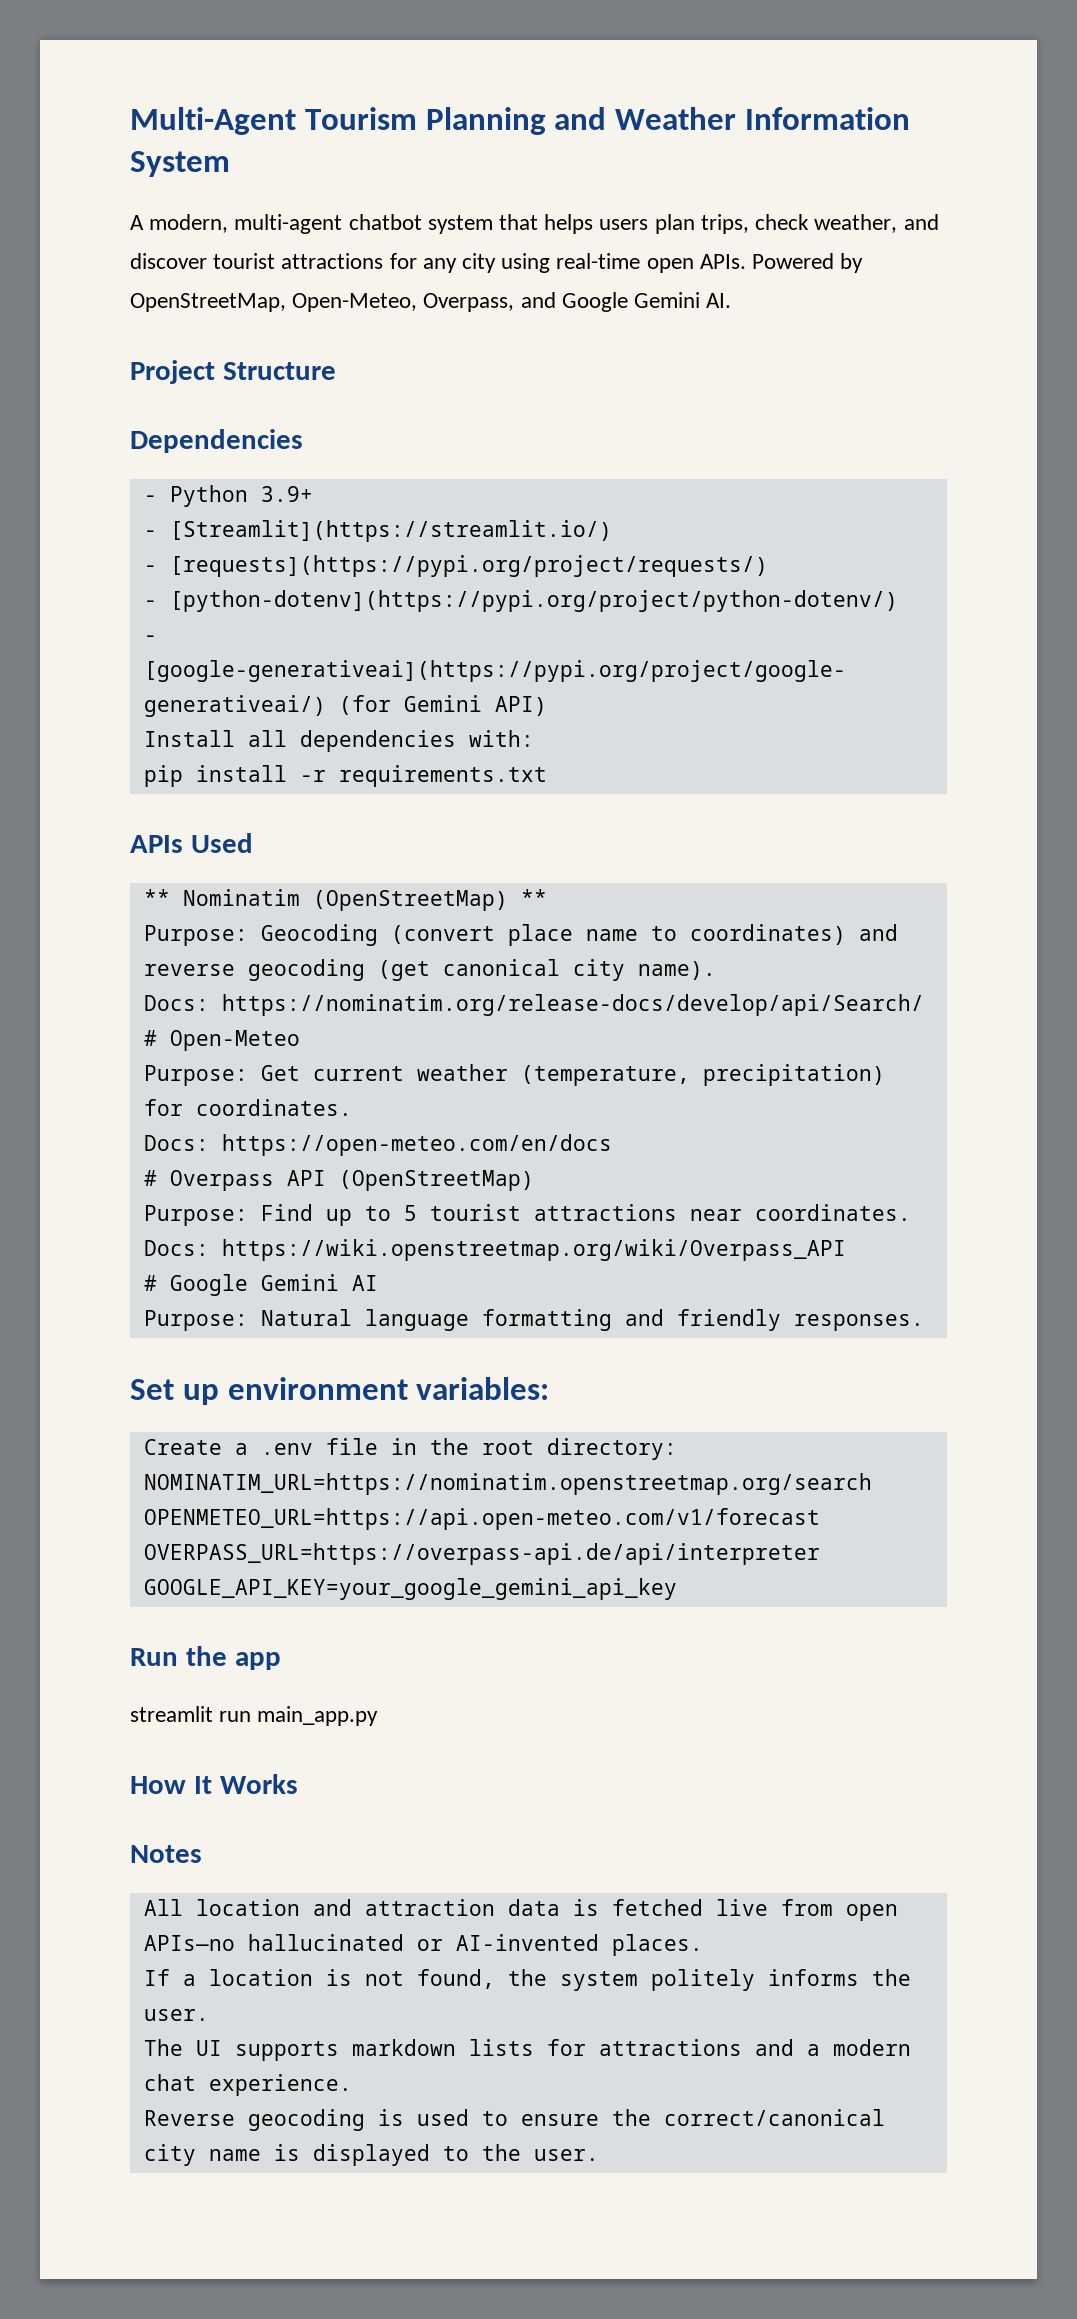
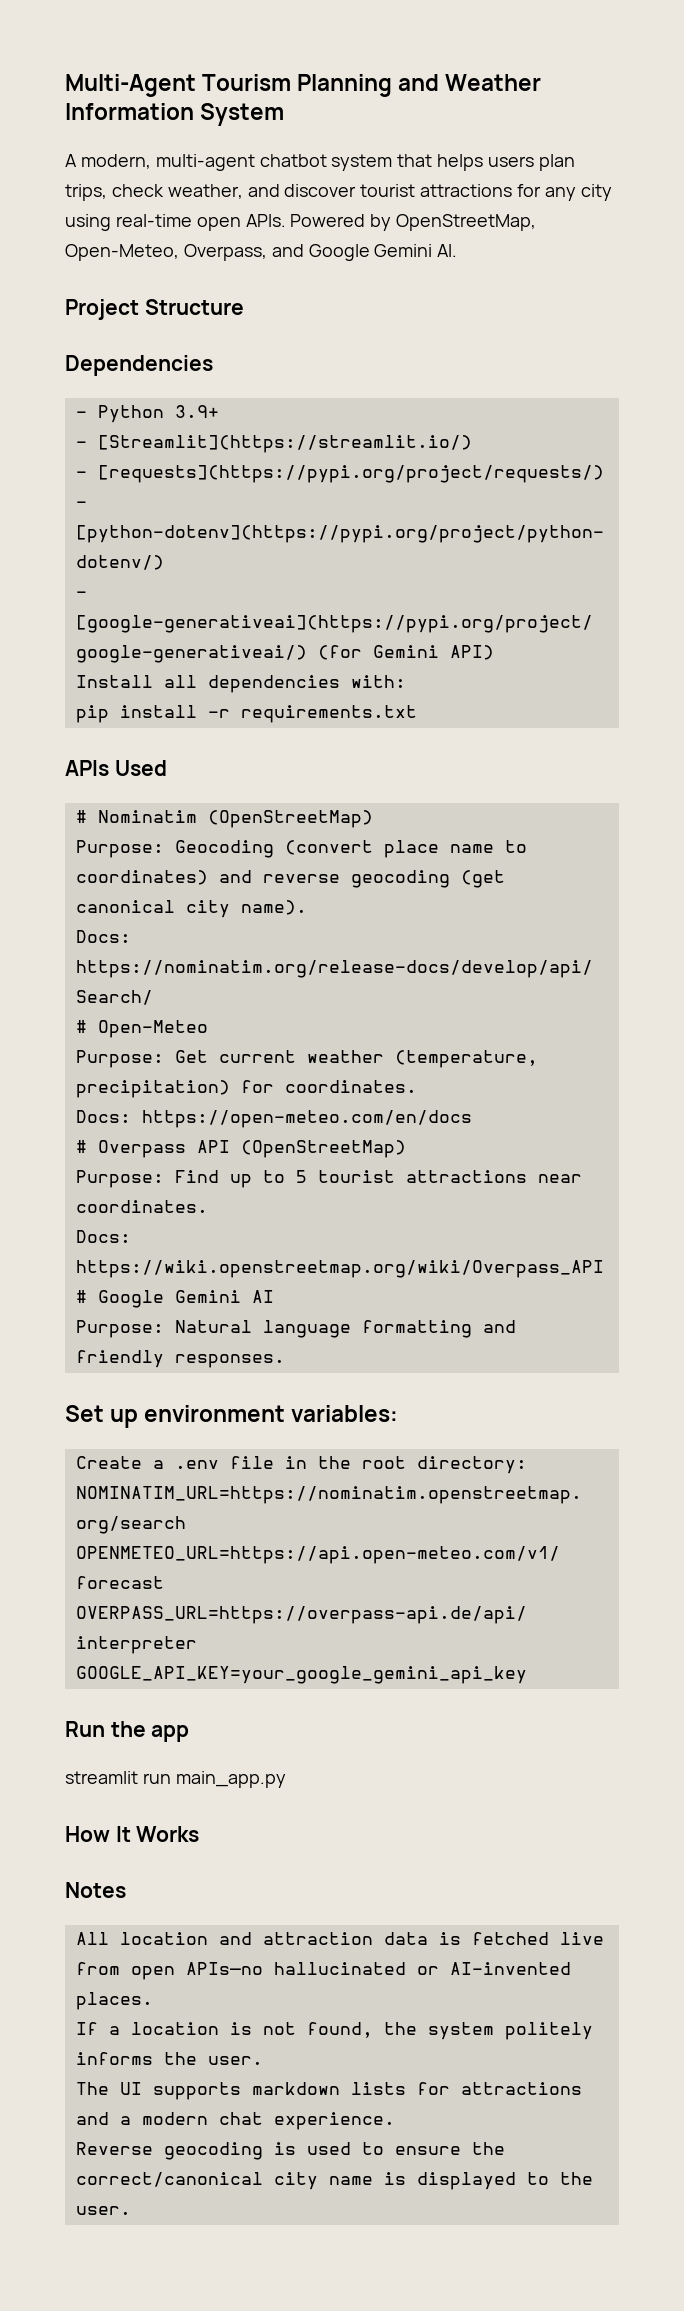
- ** Nominatim (OpenStreetMap) **
+ # Nominatim (OpenStreetMap)

